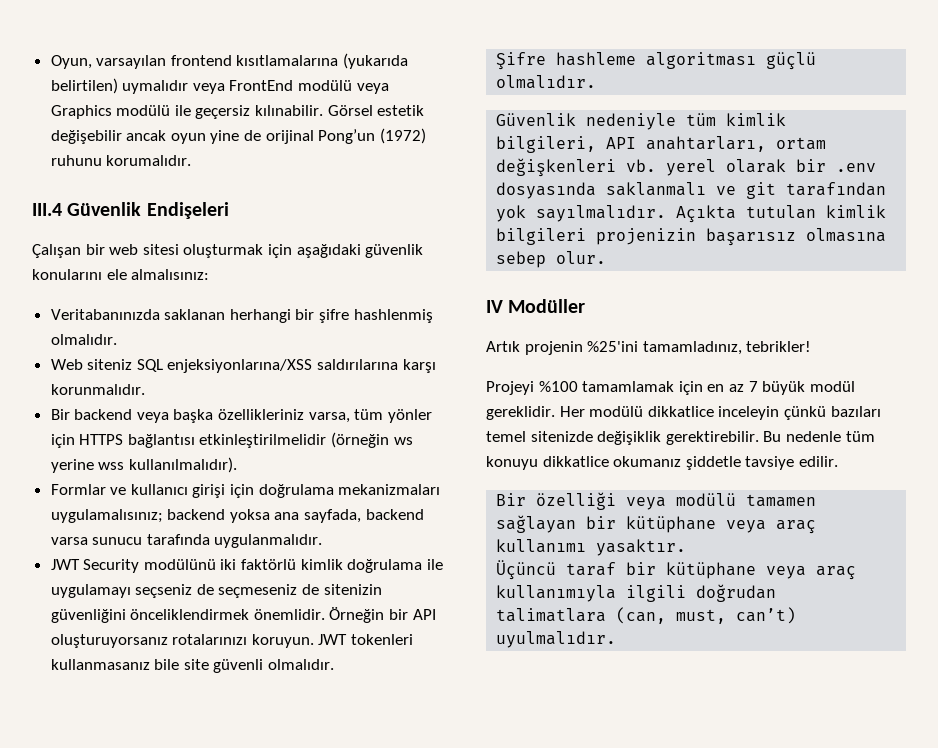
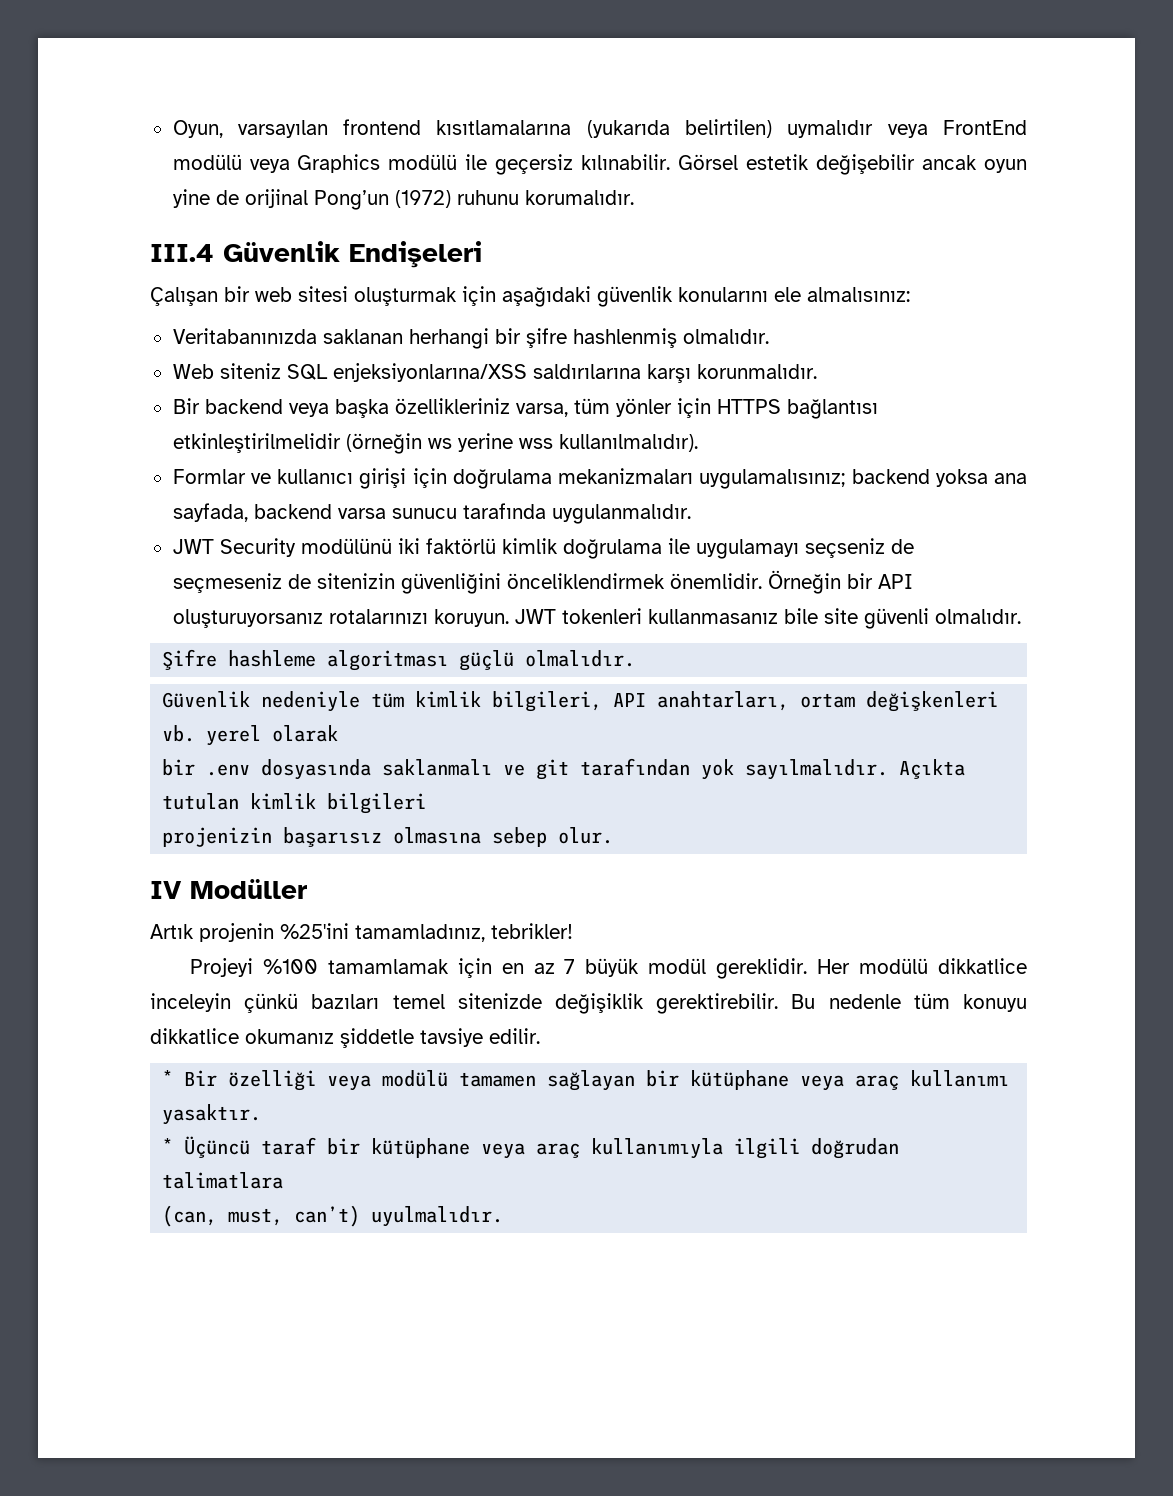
- Güvenlik nedeniyle tüm kimlik bilgileri, API anahtarları, ortam değişkenleri vb. yerel olarak bir .env dosyasında saklanmalı ve git tarafından yok sayılmalıdır.
+ Güvenlik nedeniyle tüm kimlik bilgileri, API anahtarları, ortam değişkenleri vb. yerel olarak
+ bir .env dosyasında saklanmalı ve git tarafından yok sayılmalıdır.
- Açıkta tutulan kimlik bilgileri projenizin başarısız olmasına sebep olur.
+ Açıkta tutulan kimlik bilgileri
+ projenizin başarısız olmasına sebep olur.
- Bir özelliği veya modülü tamamen sağlayan bir kütüphane veya araç kullanımı yasaktır.
+ * Bir özelliği veya modülü tamamen sağlayan bir kütüphane veya araç kullanımı yasaktır.
- Üçüncü taraf bir kütüphane veya araç kullanımıyla ilgili doğrudan talimatlara (can, must, can’t) uyulmalıdır.
+ * Üçüncü taraf bir kütüphane veya araç kullanımıyla ilgili doğrudan talimatlara
+ (can, must, can’t) uyulmalıdır.

